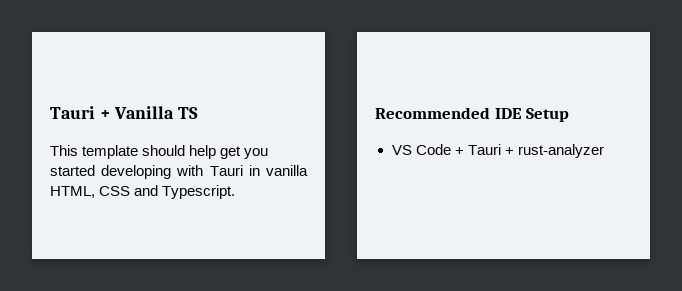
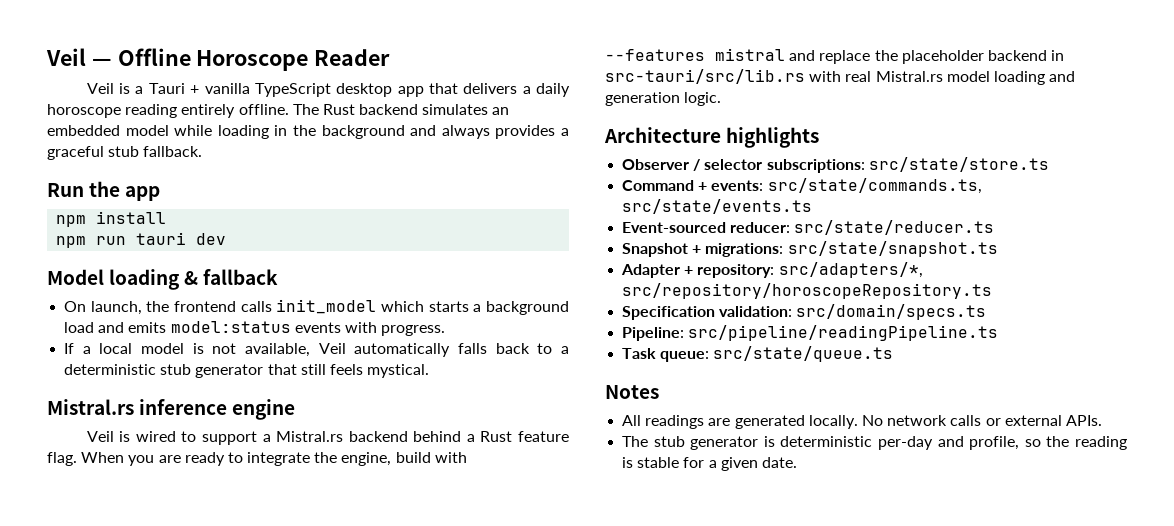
- Tauri + Vanilla TS
- This template should help get you started developing with Tauri in vanilla HTML, CSS and Typescript.
- Recommended IDE Setup
- VS Code + Tauri + rust-analyzer
+ Veil — Offline Horoscope Reader
+ Veil is a Tauri + vanilla TypeScript desktop app that delivers a daily horoscope reading entirely offline. The Rust backend simulates an embedded model while loading in the background and always provides a graceful stub fallback.
+ Run the app
+ npm install
+ npm run tauri dev
+ Model loading & fallback
+ On launch, the frontend calls init_model which starts a background load and emits model:status events with progress.
+ If a local model is not available, Veil automatically falls back to a deterministic stub generator that still feels mystical.
+ Mistral.rs inference engine
+ Veil is wired to support a Mistral.rs backend behind a Rust feature flag. When you are ready to integrate the engine, build with --features mistral and replace the placeholder backend in src-tauri/src/lib.rs with real Mistral.rs model loading and generation logic.
+ Architecture highlights
+ Observer / selector subscriptions: src/state/store.ts
+ Command + events: src/state/commands.ts, src/state/events.ts
+ Event-sourced reducer: src/state/reducer.ts
+ Snapshot + migrations: src/state/snapshot.ts
+ Adapter + repository: src/adapters/*, src/repository/horoscopeRepository.ts
+ Specification validation: src/domain/specs.ts
+ Pipeline: src/pipeline/readingPipeline.ts
+ Task queue: src/state/queue.ts
+ Notes
+ All readings are generated locally. No network calls or external APIs.
+ The stub generator is deterministic per-day and profile, so the reading is stable for a given date.

